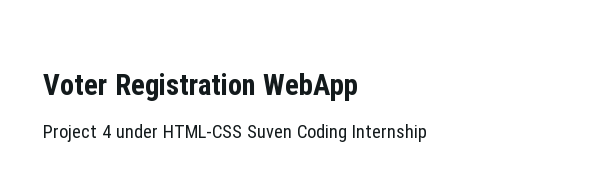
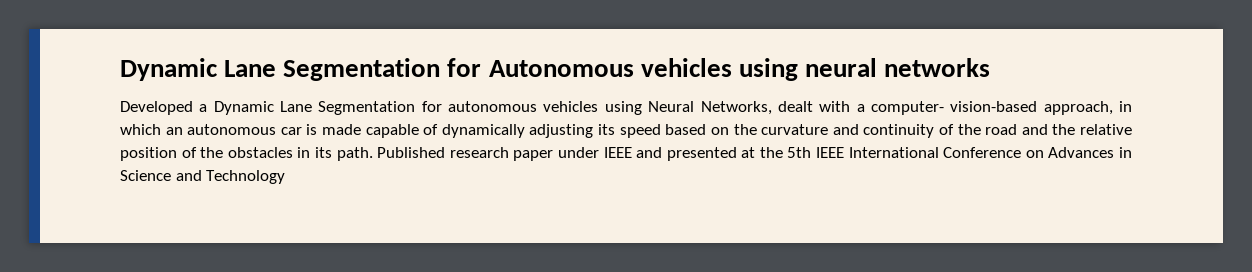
- Voter Registration WebApp
- Project 4 under HTML-CSS Suven Coding Internship
+ Dynamic Lane Segmentation for Autonomous vehicles using neural networks
+ Developed a Dynamic Lane Segmentation for autonomous vehicles using Neural Networks, dealt with a computer- vision-based approach, in which an autonomous car is made capable of dynamically adjusting its speed based on the curvature and continuity of the road and the relative position of the obstacles in its path. Published research paper under IEEE and presented at the 5th IEEE International Conference on Advances in Science and Technology

